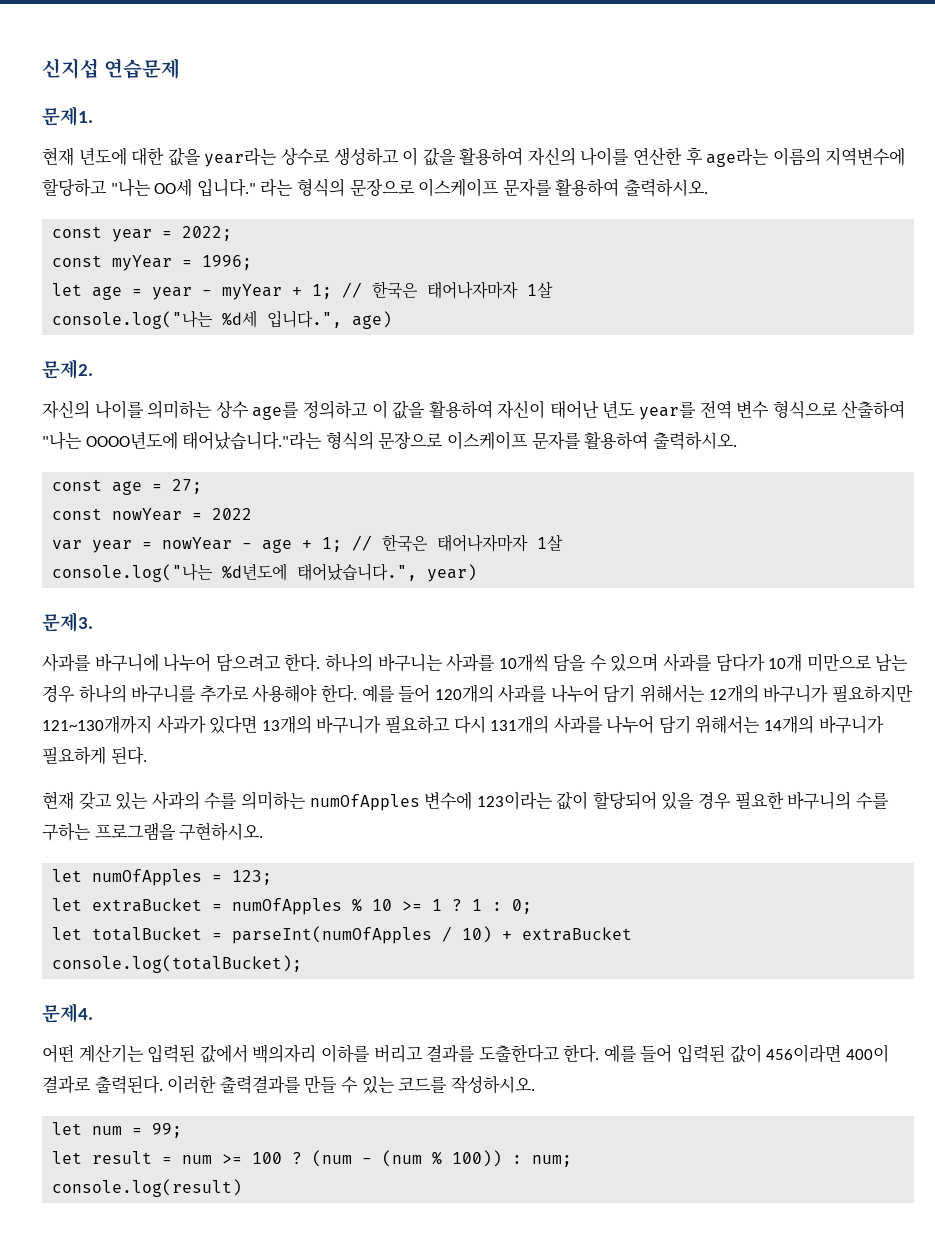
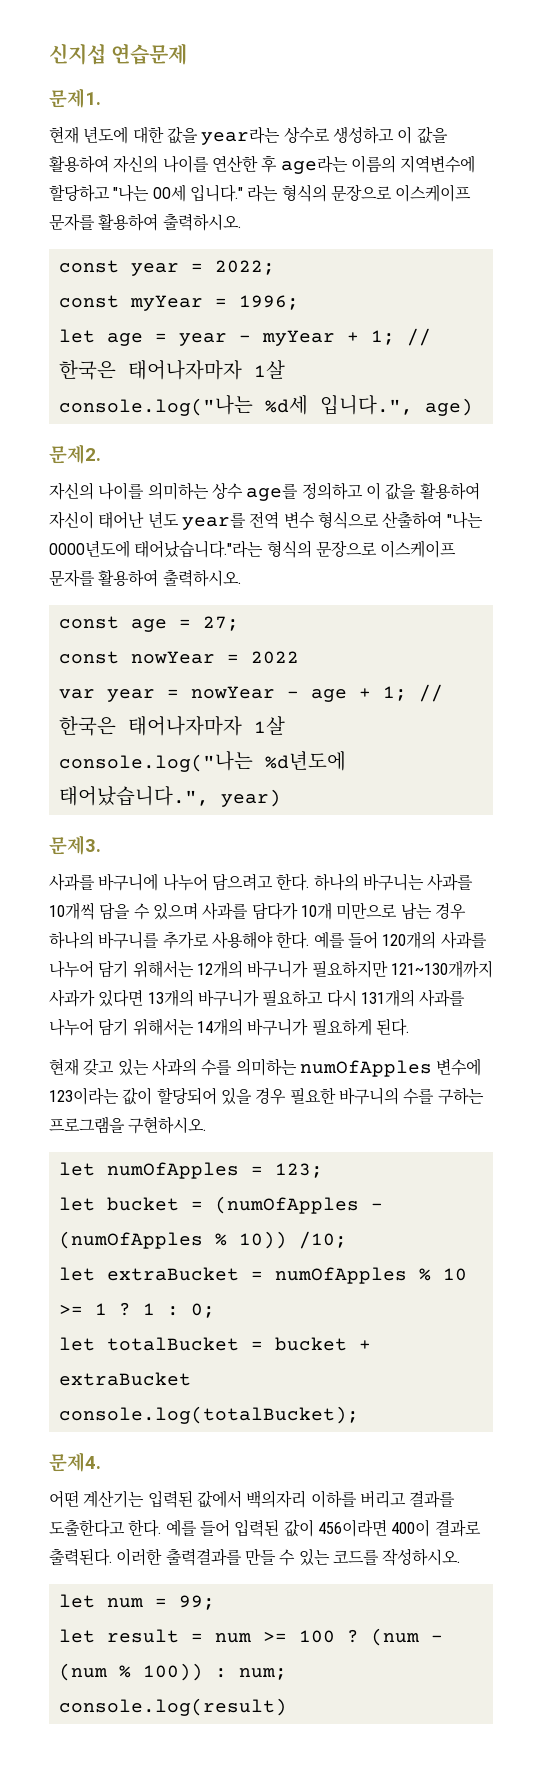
+ let bucket = (numOfApples - (numOfApples % 10)) /10;
- let totalBucket = parseInt(numOfApples / 10) + extraBucket
+ let totalBucket = bucket + extraBucket

